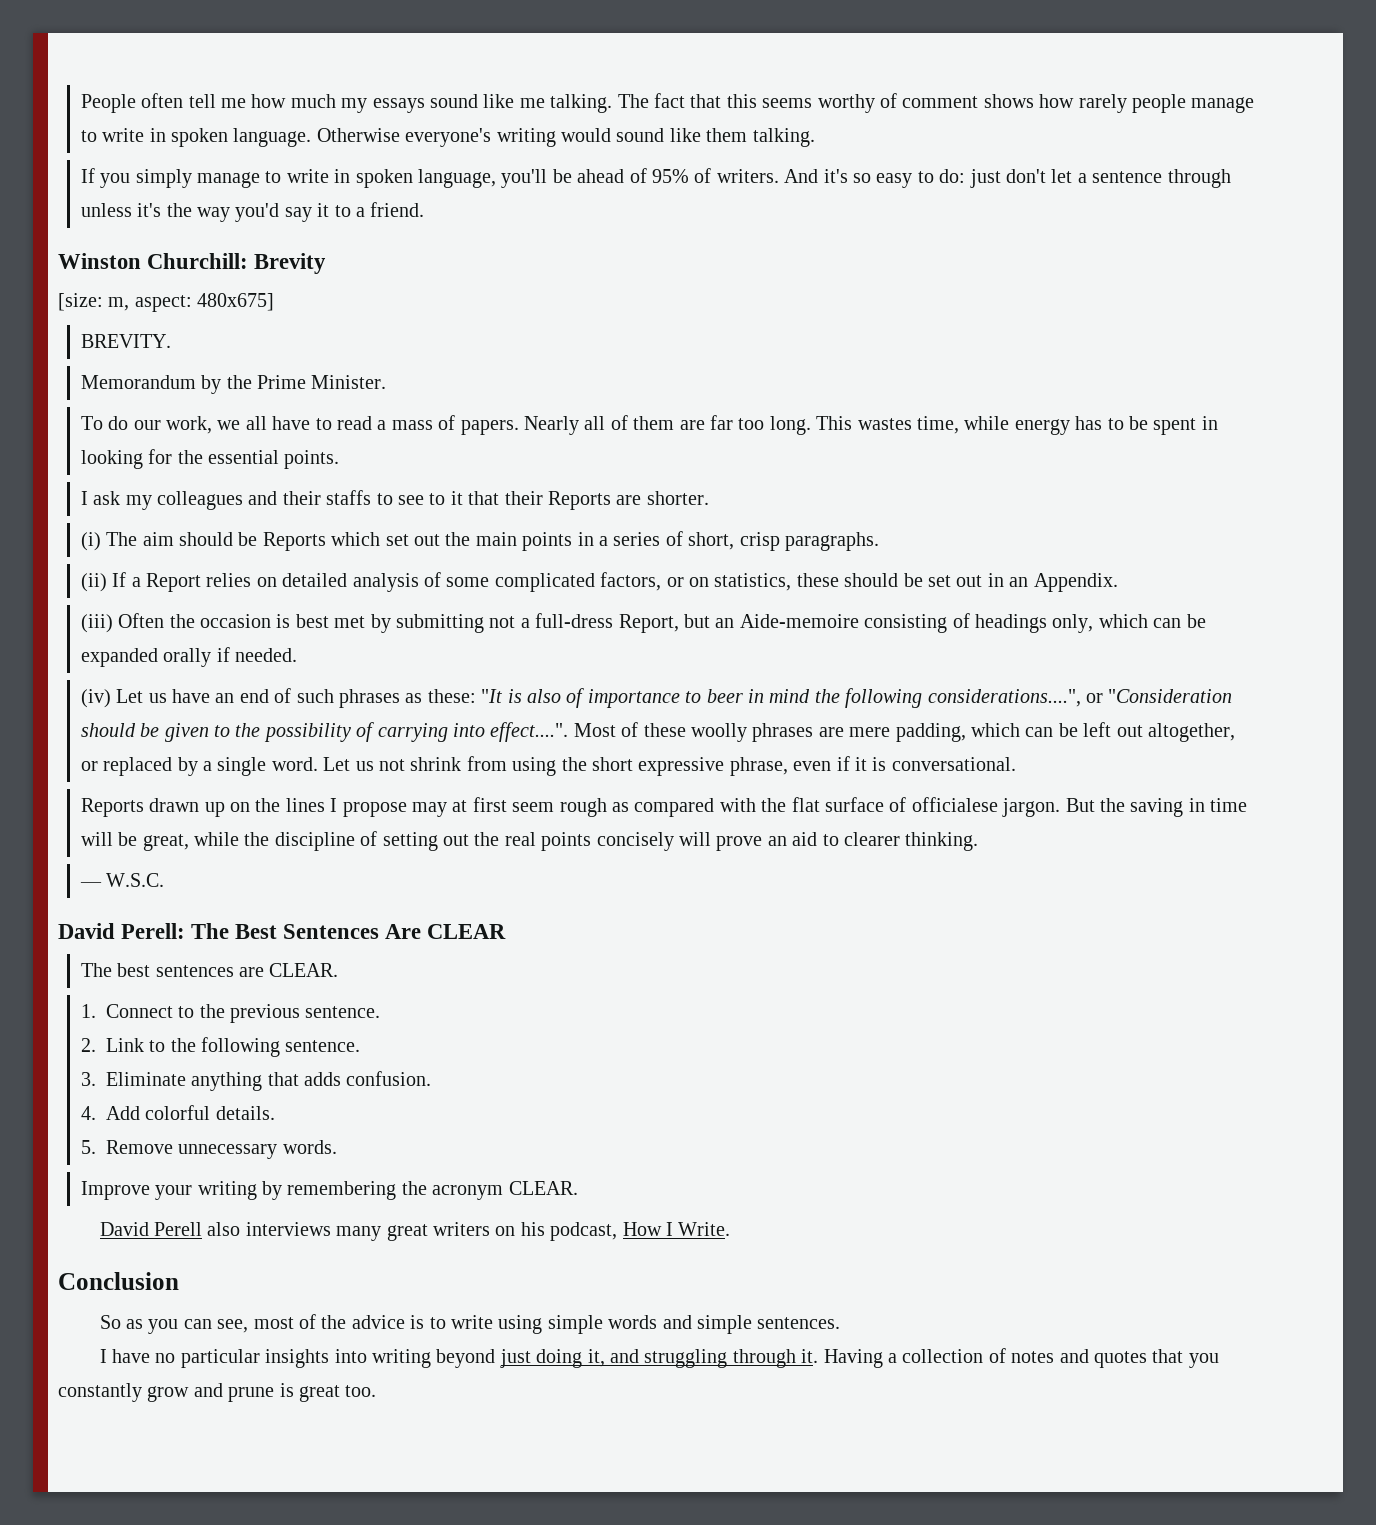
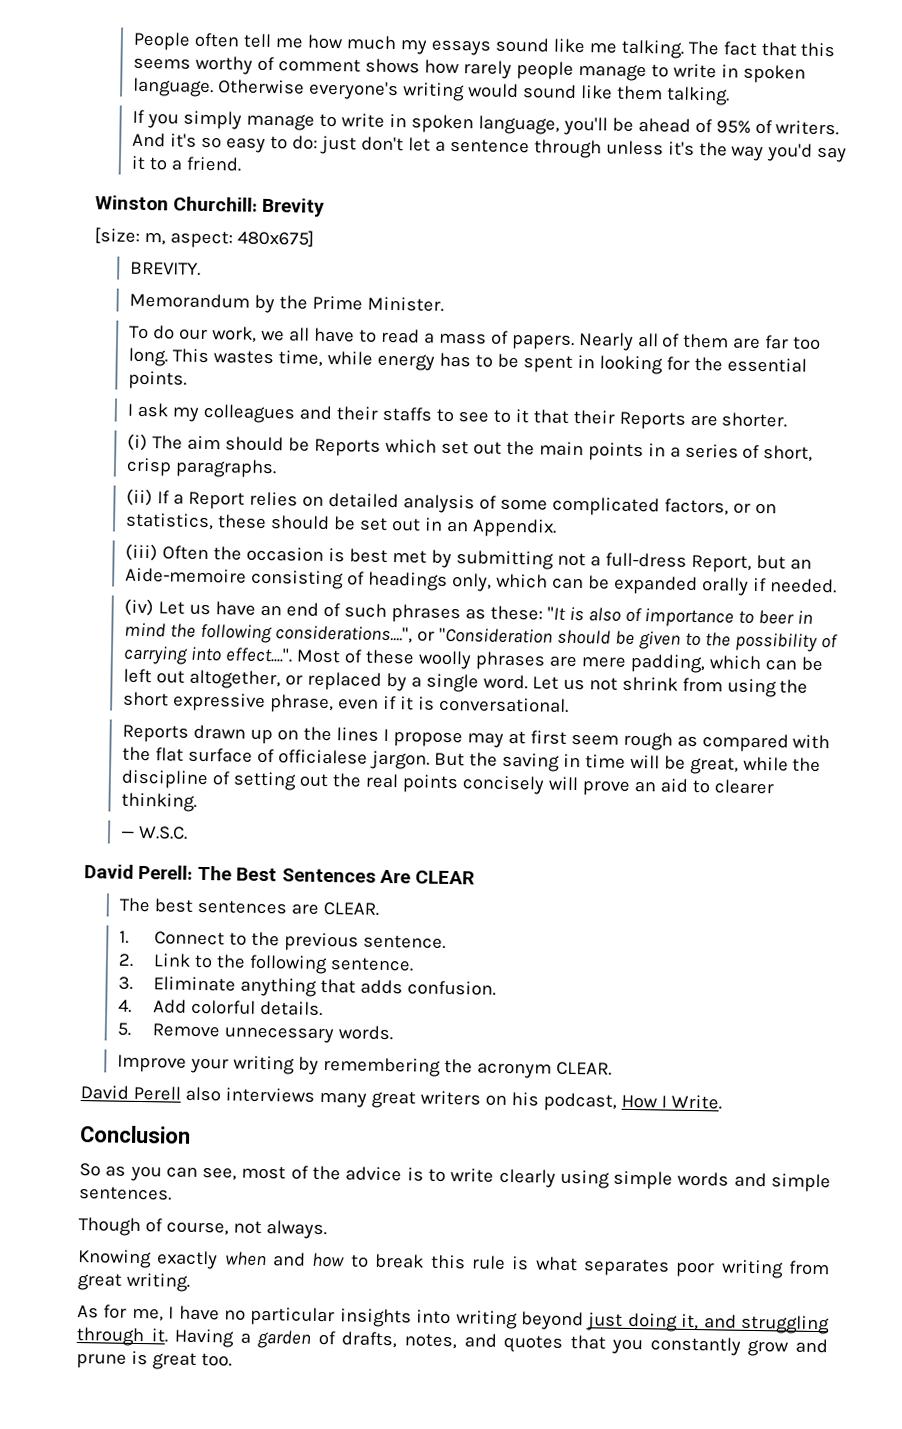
- So as you can see, most of the advice is to write using simple words and simple sentences.
+ So as you can see, most of the advice is to write clearly using simple words and simple sentences.
- I have no particular insights into writing beyond just doing it, and struggling through it.
+ Though of course, not always.
+ Knowing exactly when and how to break this rule is what separates poor writing from great writing.
+ As for me, I have no particular insights into writing beyond just doing it, and struggling through it.
- Having a collection of notes and quotes that you constantly grow and prune is great too.
+ Having a garden of drafts, notes, and quotes that you constantly grow and prune is great too.

